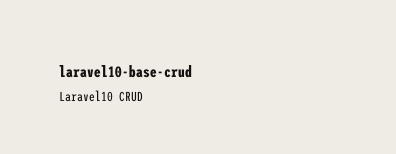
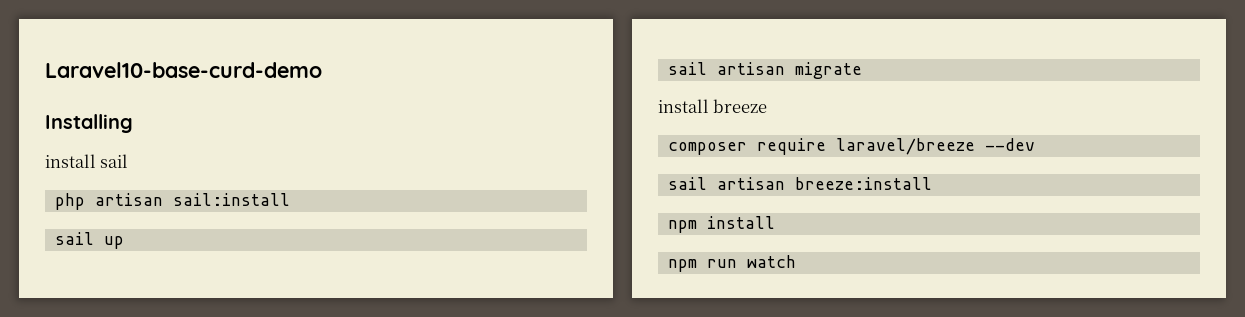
- laravel10-base-crud
- Laravel10 CRUD
+ Laravel10-base-curd-demo
+ Installing
+ install sail
+ php artisan sail:install
+ sail up
+ sail artisan migrate
+ install breeze
+ composer require laravel/breeze --dev
+ sail artisan breeze:install
+ npm install
+ npm run watch

